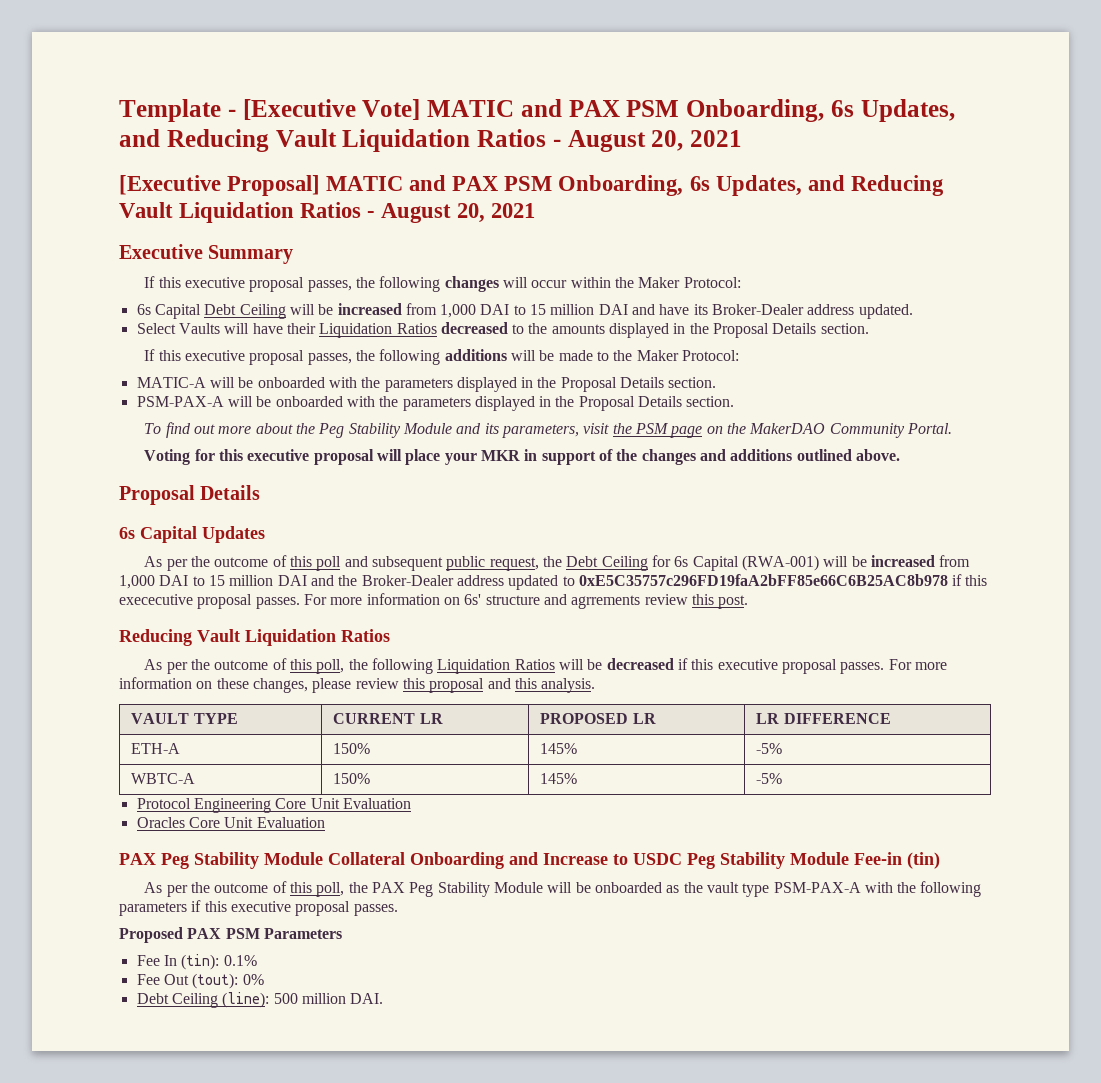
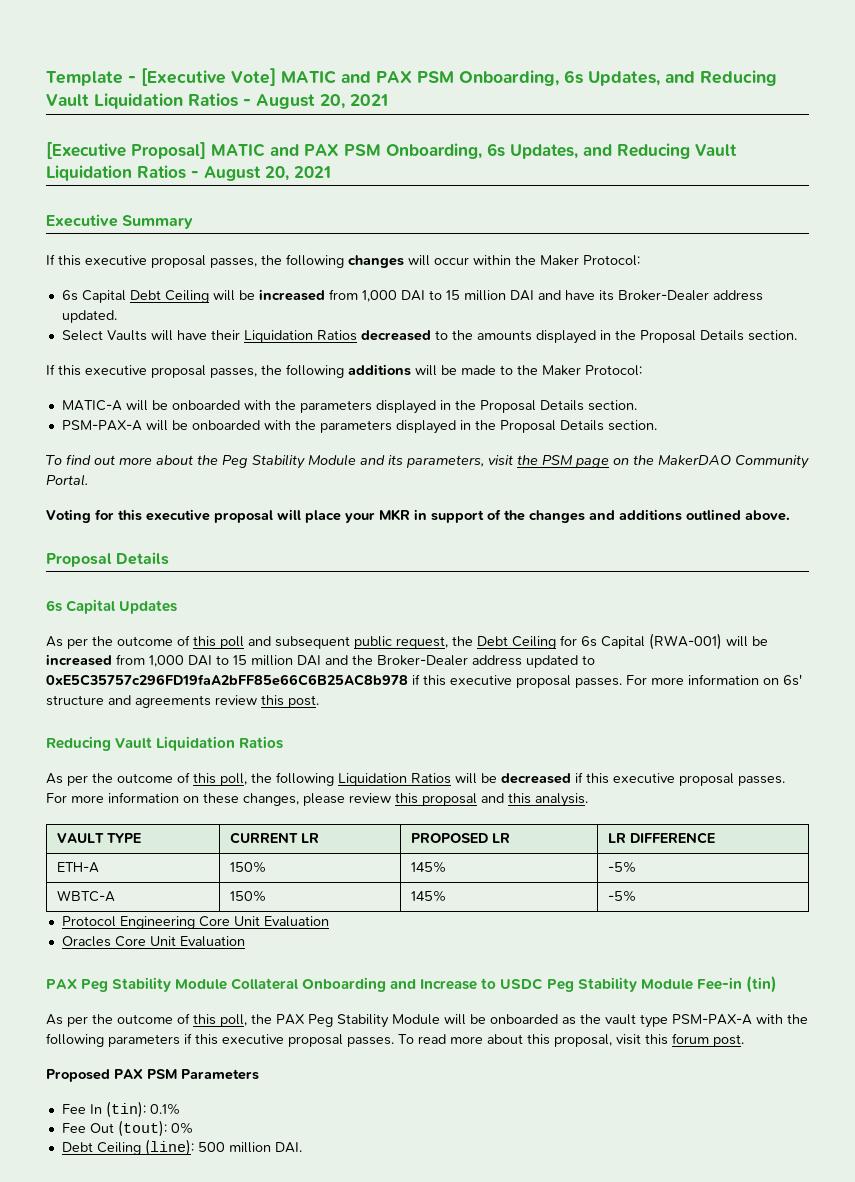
- As per the outcome of this poll and subsequent public request, the Debt Ceiling for 6s Capital (RWA-001) will be increased from 1,000 DAI to 15 million DAI and the Broker-Dealer address updated to 0xE5C35757c296FD19faA2bFF85e66C6B25AC8b978 if this exececutive proposal passes.
+ As per the outcome of this poll and subsequent public request, the Debt Ceiling for 6s Capital (RWA-001) will be increased from 1,000 DAI to 15 million DAI and the Broker-Dealer address updated to 0xE5C35757c296FD19faA2bFF85e66C6B25AC8b978 if this executive proposal passes.
- For more information on 6s' structure and agrrements review this post.
+ For more information on 6s' structure and agreements review this post.
+ To read more about this proposal, visit this forum post.

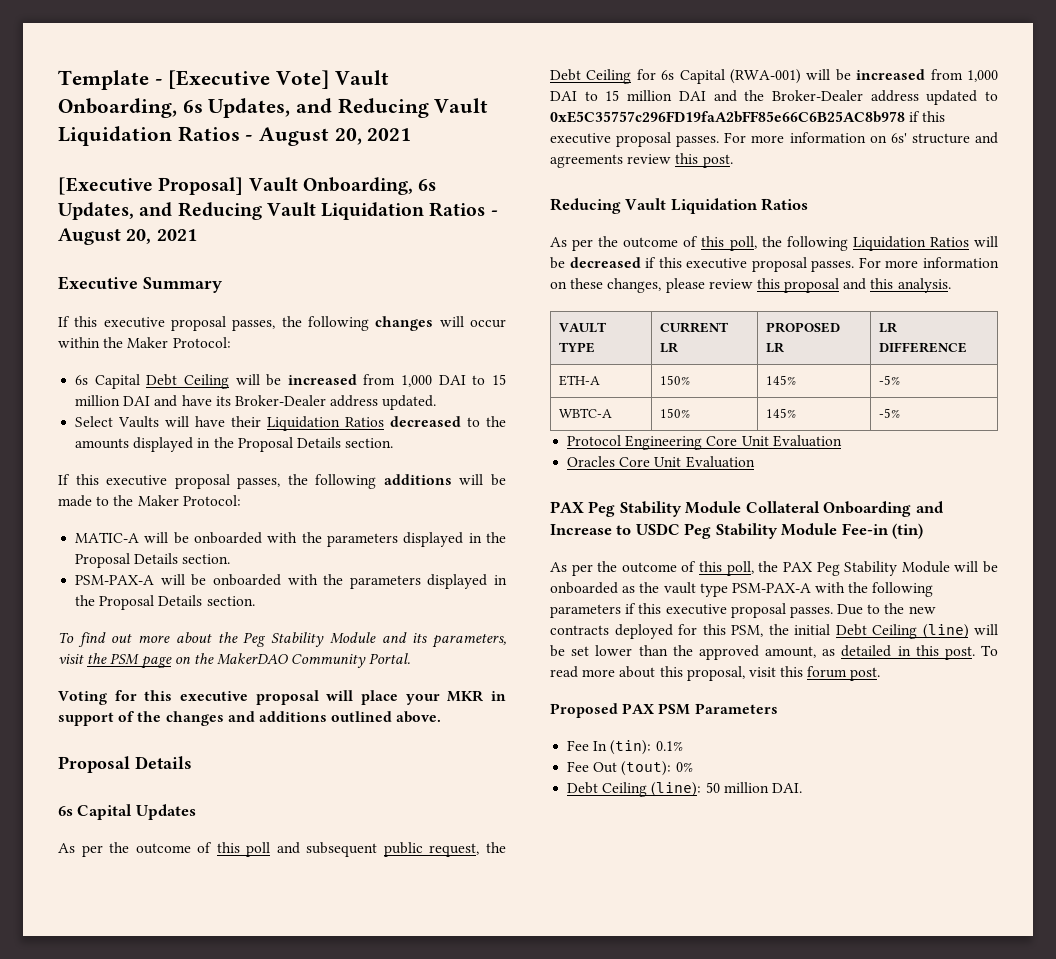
- Template - [Executive Vote] MATIC and PAX PSM Onboarding, 6s Updates, and Reducing Vault Liquidation Ratios - August 20, 2021
+ Template - [Executive Vote] Vault Onboarding, 6s Updates, and Reducing Vault Liquidation Ratios - August 20, 2021
- [Executive Proposal] MATIC and PAX PSM Onboarding, 6s Updates, and Reducing Vault Liquidation Ratios - August 20, 2021
+ [Executive Proposal] Vault Onboarding, 6s Updates, and Reducing Vault Liquidation Ratios - August 20, 2021
+ Due to the new contracts deployed for this PSM, the initial Debt Ceiling (line) will be set lower than the approved amount, as detailed in this post.
- Debt Ceiling (line): 500 million DAI.
+ Debt Ceiling (line): 50 million DAI.

